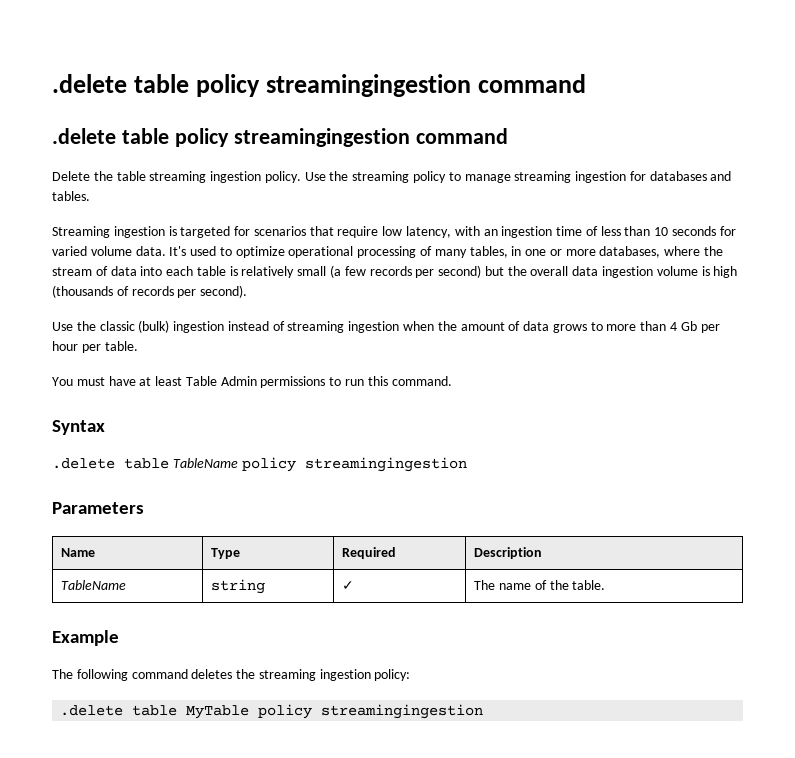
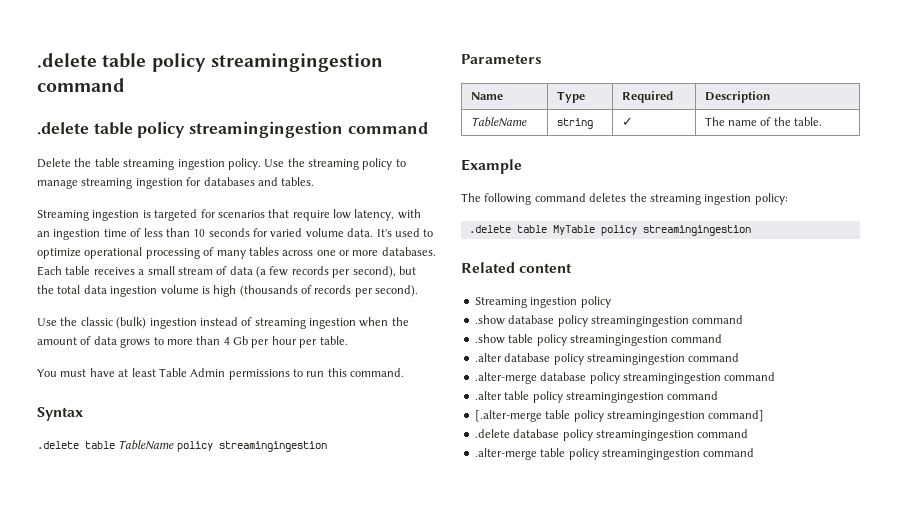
- It's used to optimize operational processing of many tables, in one or more databases, where the stream of data into each table is relatively small (a few records per second) but the overall data ingestion volume is high (thousands of records per second).
+ It's used to optimize operational processing of many tables across one or more databases. Each table receives a small stream of data (a few records per second), but the total data ingestion volume is high (thousands of records per second).
+ Related content
+ Streaming ingestion policy
+ .show database policy streamingingestion command
+ .show table policy streamingingestion command
+ .alter database policy streamingingestion command
+ .alter-merge database policy streamingingestion command
+ .alter table policy streamingingestion command
+ [.alter-merge table policy streamingingestion command]
+ .delete database policy streamingingestion command
+ .alter-merge table policy streamingingestion command

